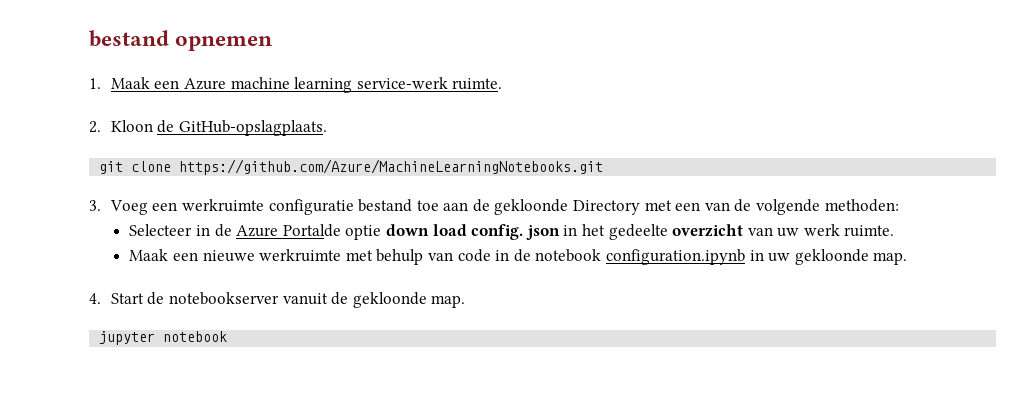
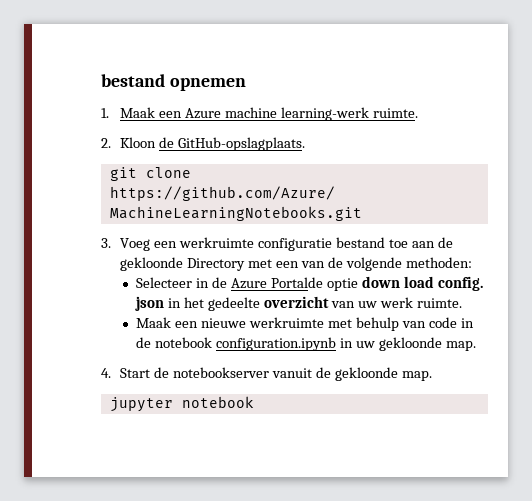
- 1. Maak een Azure machine learning service-werk ruimte.
+ 1. Maak een Azure machine learning-werk ruimte.

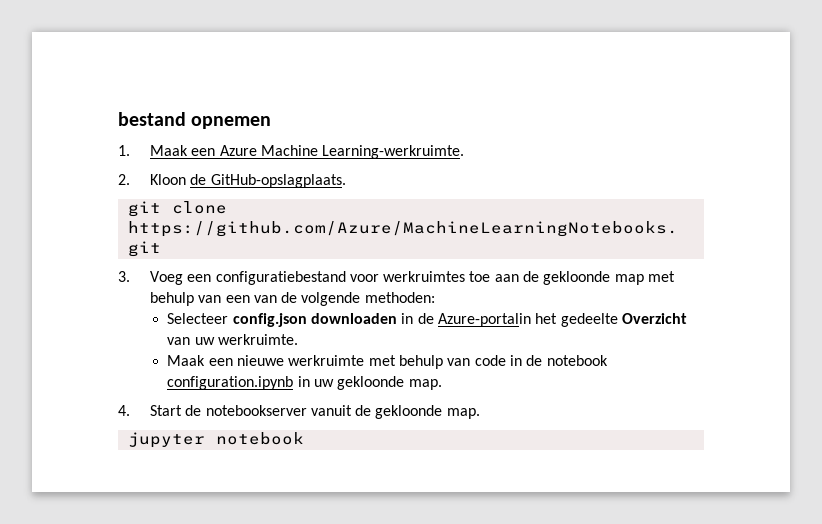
- 1. Maak een Azure machine learning-werk ruimte.
+ 1. Maak een Azure Machine Learning-werkruimte.
- 3. Voeg een werkruimte configuratie bestand toe aan de gekloonde Directory met een van de volgende methoden:
+ 3. Voeg een configuratiebestand voor werkruimtes toe aan de gekloonde map met behulp van een van de volgende methoden:
- Selecteer in de Azure Portalde optie down load config. json in het gedeelte overzicht van uw werk ruimte.
+ Selecteer config.json downloaden in de Azure-portalin het gedeelte Overzicht van uw werkruimte.

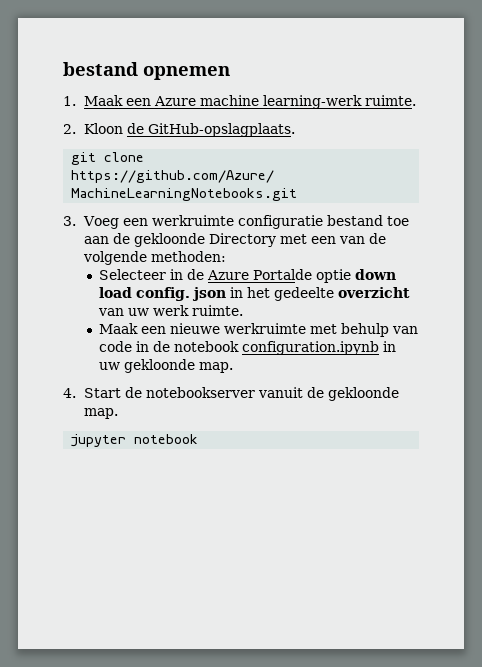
- 1. Maak een Azure Machine Learning-werkruimte.
+ 1. Maak een Azure machine learning-werk ruimte.
- 3. Voeg een configuratiebestand voor werkruimtes toe aan de gekloonde map met behulp van een van de volgende methoden:
+ 3. Voeg een werkruimte configuratie bestand toe aan de gekloonde Directory met een van de volgende methoden:
- Selecteer config.json downloaden in de Azure-portalin het gedeelte Overzicht van uw werkruimte.
+ Selecteer in de Azure Portalde optie down load config. json in het gedeelte overzicht van uw werk ruimte.

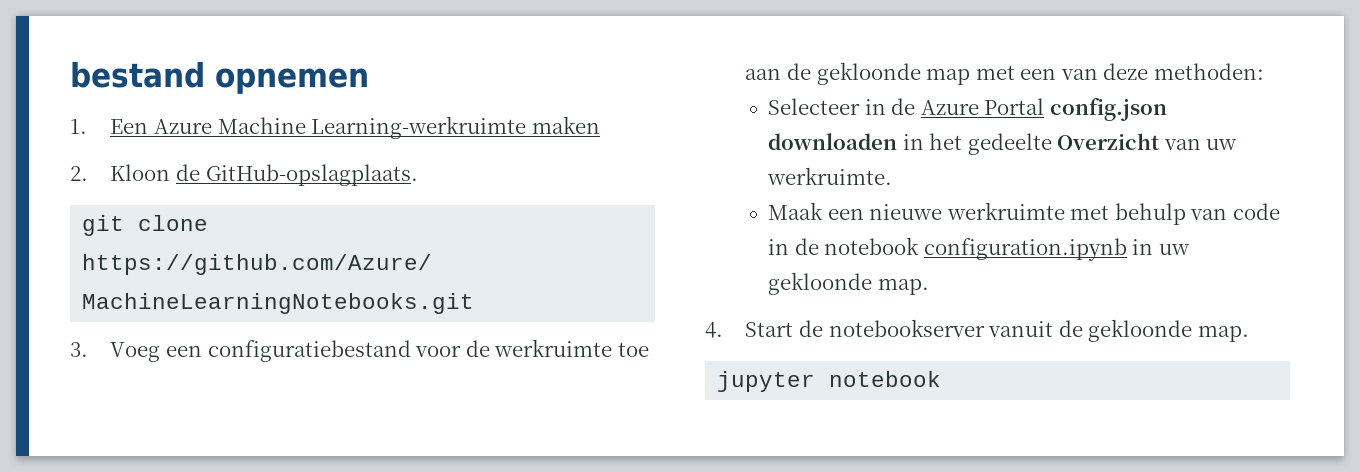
- 1. Maak een Azure machine learning-werk ruimte.
+ 1. Een Azure Machine Learning-werkruimte maken
- 3. Voeg een werkruimte configuratie bestand toe aan de gekloonde Directory met een van de volgende methoden:
+ 3. Voeg een configuratiebestand voor de werkruimte toe aan de gekloonde map met een van deze methoden:
- Selecteer in de Azure Portalde optie down load config. json in het gedeelte overzicht van uw werk ruimte.
+ Selecteer in de Azure Portal config.json downloaden in het gedeelte Overzicht van uw werkruimte.

